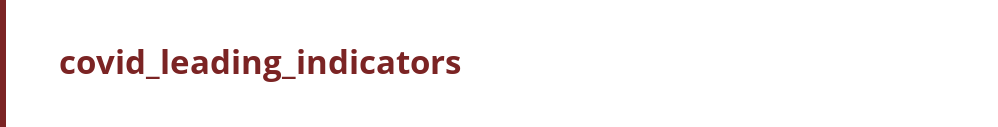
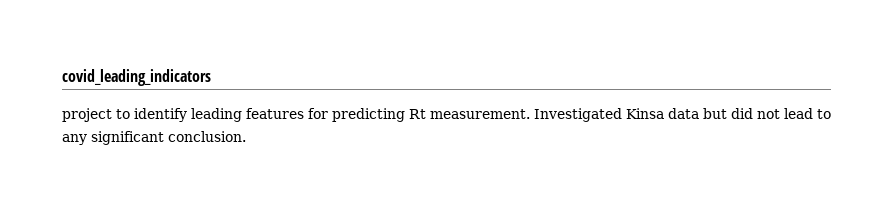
+ project to identify leading features for predicting Rt measurement. Investigated Kinsa data but did not lead to any significant conclusion.

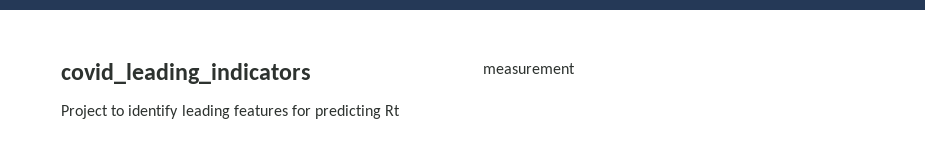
- project to identify leading features for predicting Rt measurement. Investigated Kinsa data but did not lead to any significant conclusion.
+ Project to identify leading features for predicting Rt measurement

